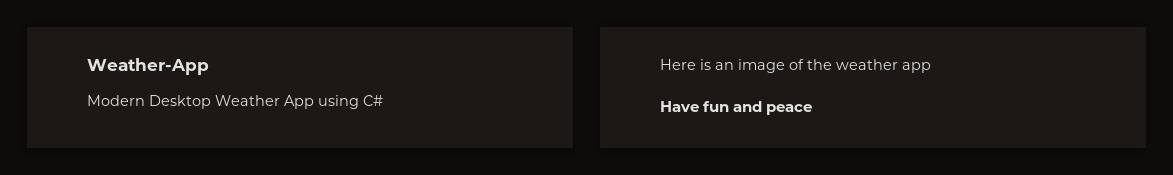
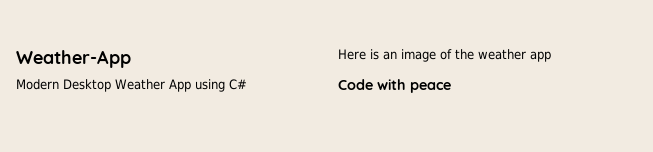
- Have fun and peace
+ Code with peace

